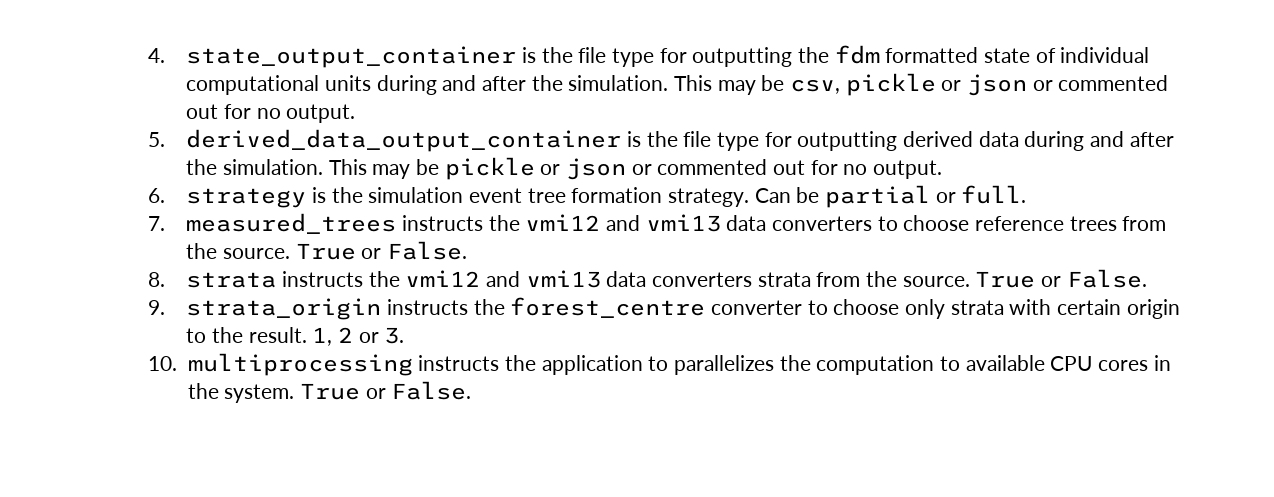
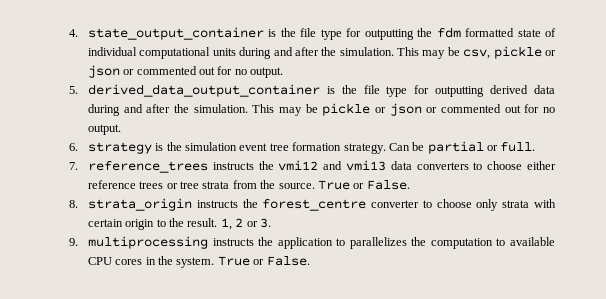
- 7. measured_trees instructs the vmi12 and vmi13 data converters to choose reference trees from the source. True or False.
- 8. strata instructs the vmi12 and vmi13 data converters strata from the source.
+ 7. reference_trees instructs the vmi12 and vmi13 data converters to choose either reference trees or tree strata from the source.
- 9. strata_origin instructs the forest_centre converter to choose only strata with certain origin to the result.
+ 8. strata_origin instructs the forest_centre converter to choose only strata with certain origin to the result.
- 10. multiprocessing instructs the application to parallelizes the computation to available CPU cores in the system.
+ 9. multiprocessing instructs the application to parallelizes the computation to available CPU cores in the system.

